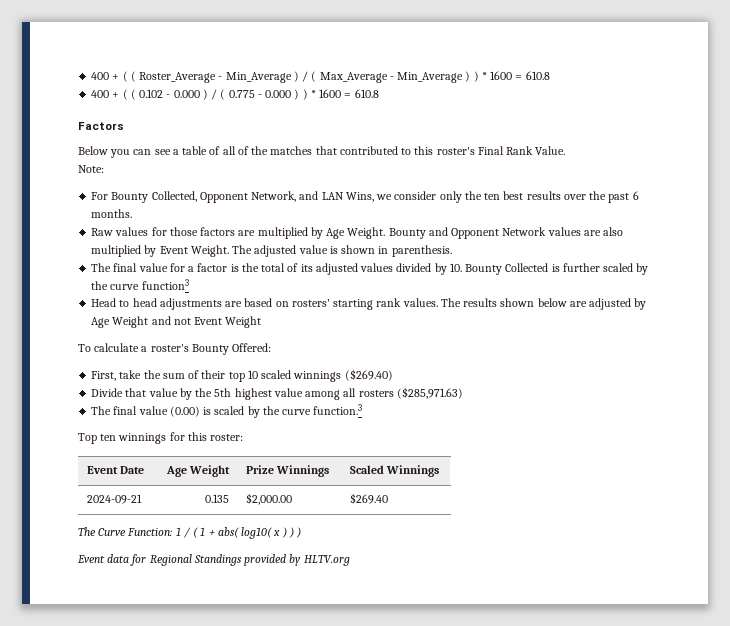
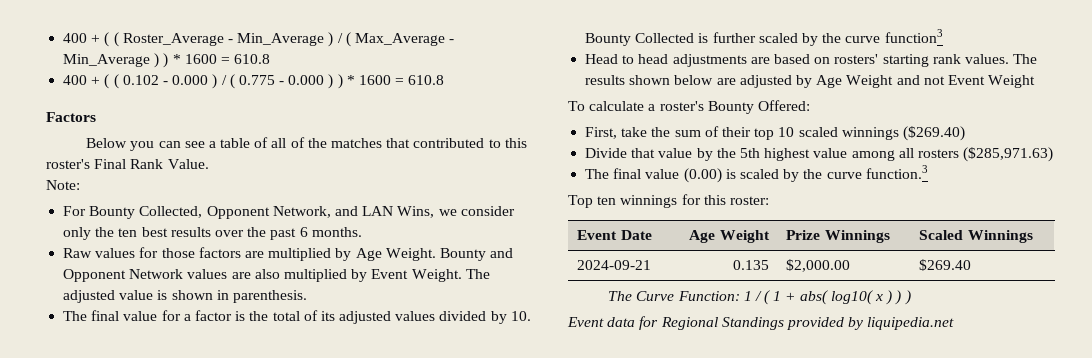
- Event data for Regional Standings provided by HLTV.org
+ Event data for Regional Standings provided by liquipedia.net

